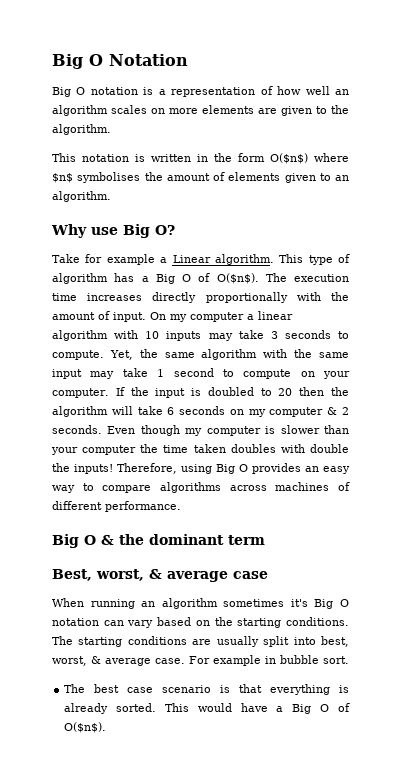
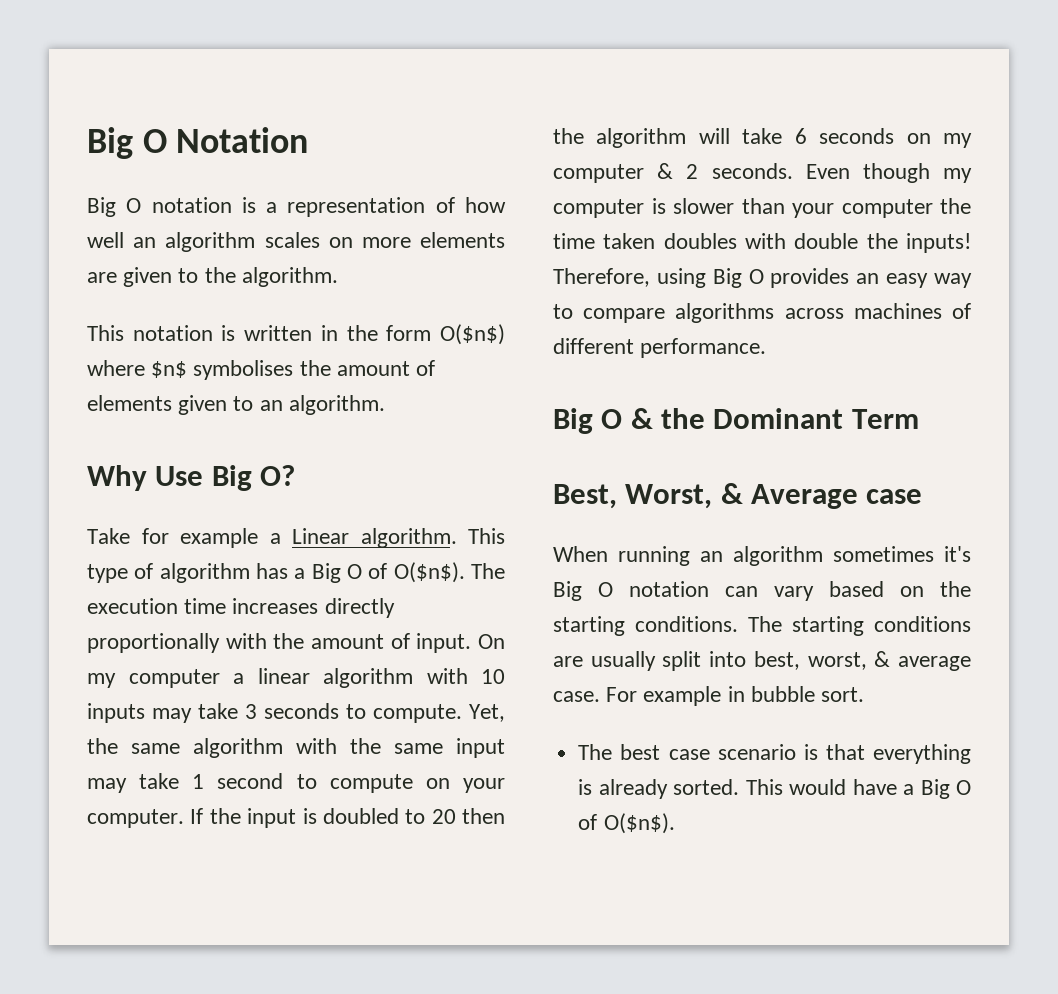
- Why use Big O?
+ Why Use Big O?
- Big O & the dominant term
+ Big O & the Dominant Term
- Best, worst, & average case
+ Best, Worst, & Average case

